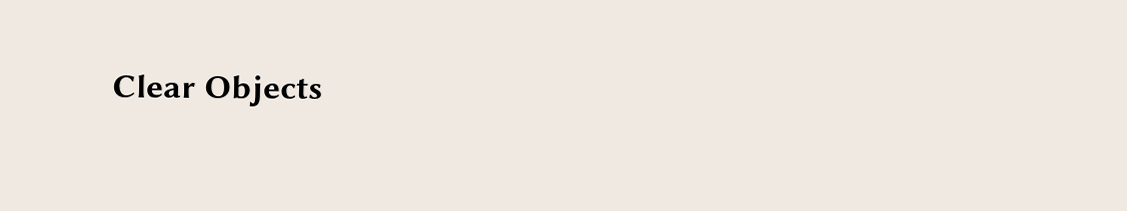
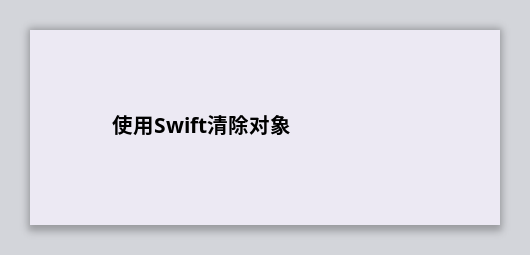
- Clear Objects
+ 使用Swift清除对象

